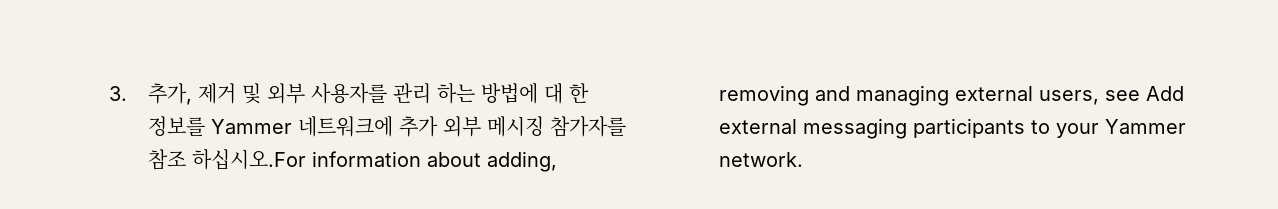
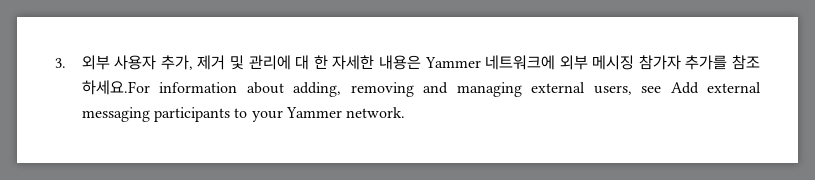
- 3. 추가, 제거 및 외부 사용자를 관리 하는 방법에 대 한 정보를 Yammer 네트워크에 추가 외부 메시징 참가자를 참조 하십시오.For information about adding, removing and managing external users, see Add external messaging participants to your Yammer network.
+ 3. 외부 사용자 추가, 제거 및 관리에 대 한 자세한 내용은 Yammer 네트워크에 외부 메시징 참가자 추가를 참조 하세요.For information about adding, removing and managing external users, see Add external messaging participants to your Yammer network.

